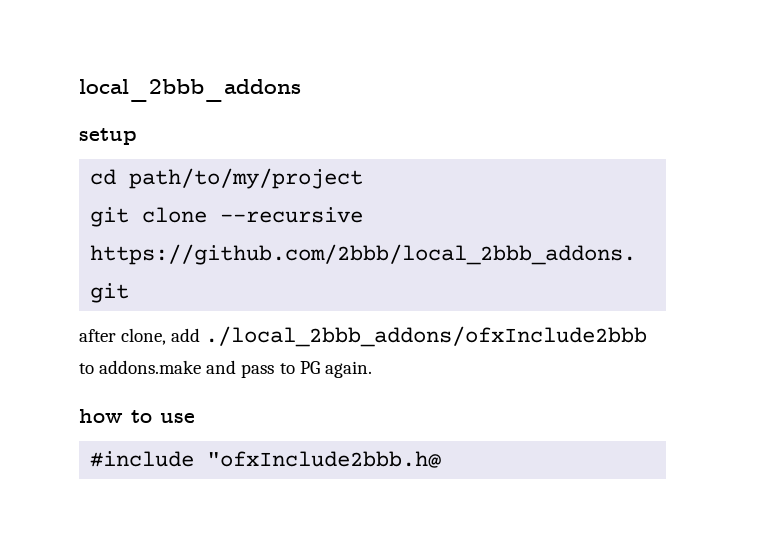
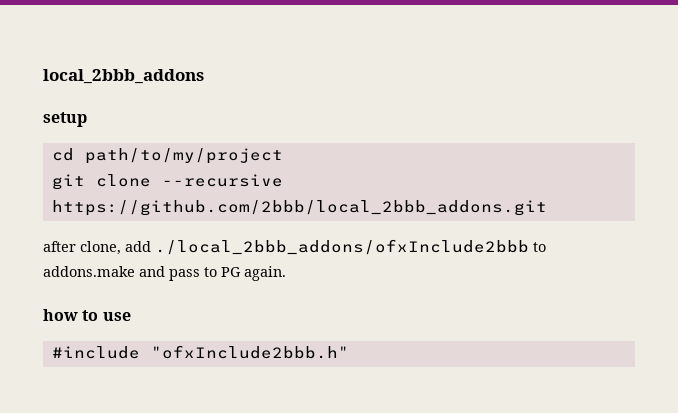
- #include "ofxInclude2bbb.h@
+ #include "ofxInclude2bbb.h"

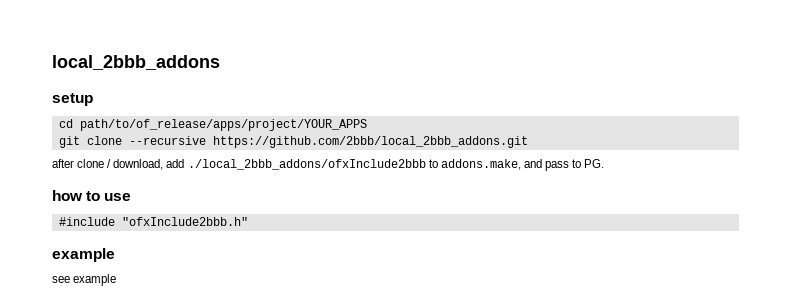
- cd path/to/my/project
+ cd path/to/of_release/apps/project/YOUR_APPS
- after clone, add ./local_2bbb_addons/ofxInclude2bbb to addons.make and pass to PG again.
+ after clone / download, add ./local_2bbb_addons/ofxInclude2bbb to addons.make, and pass to PG.
  #include "ofxInclude2bbb.h"
+ example
+ see example

